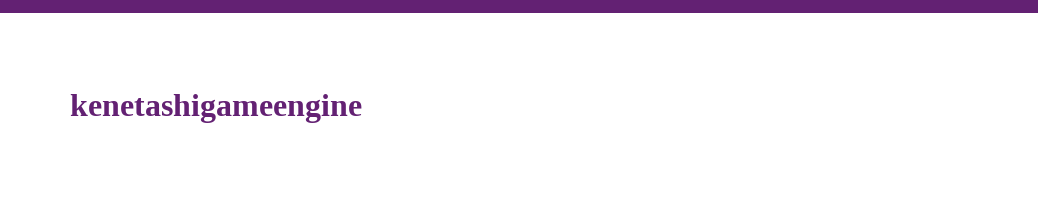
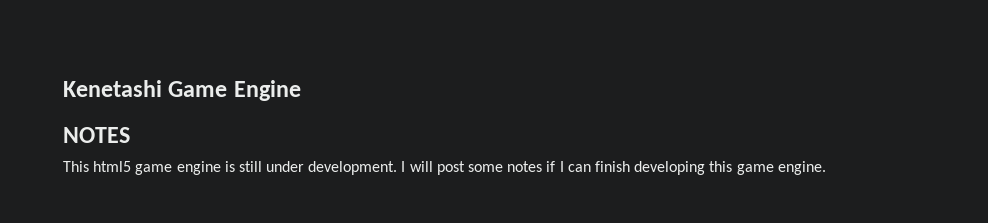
- kenetashigameengine
+ Kenetashi Game Engine
+ NOTES
+ This html5 game engine is still under development. I will post some notes if I can finish developing this game engine.

